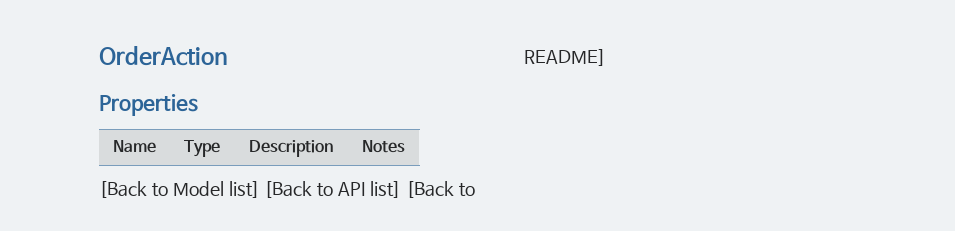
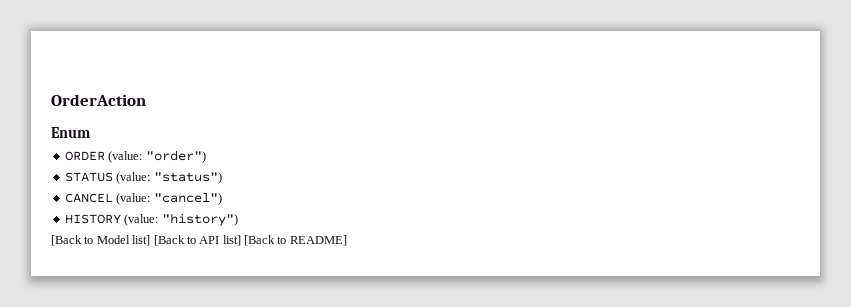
- Properties
- Name | Type | Description | Notes
+ Enum
+ ORDER (value: "order")
+ STATUS (value: "status")
+ CANCEL (value: "cancel")
+ HISTORY (value: "history")

